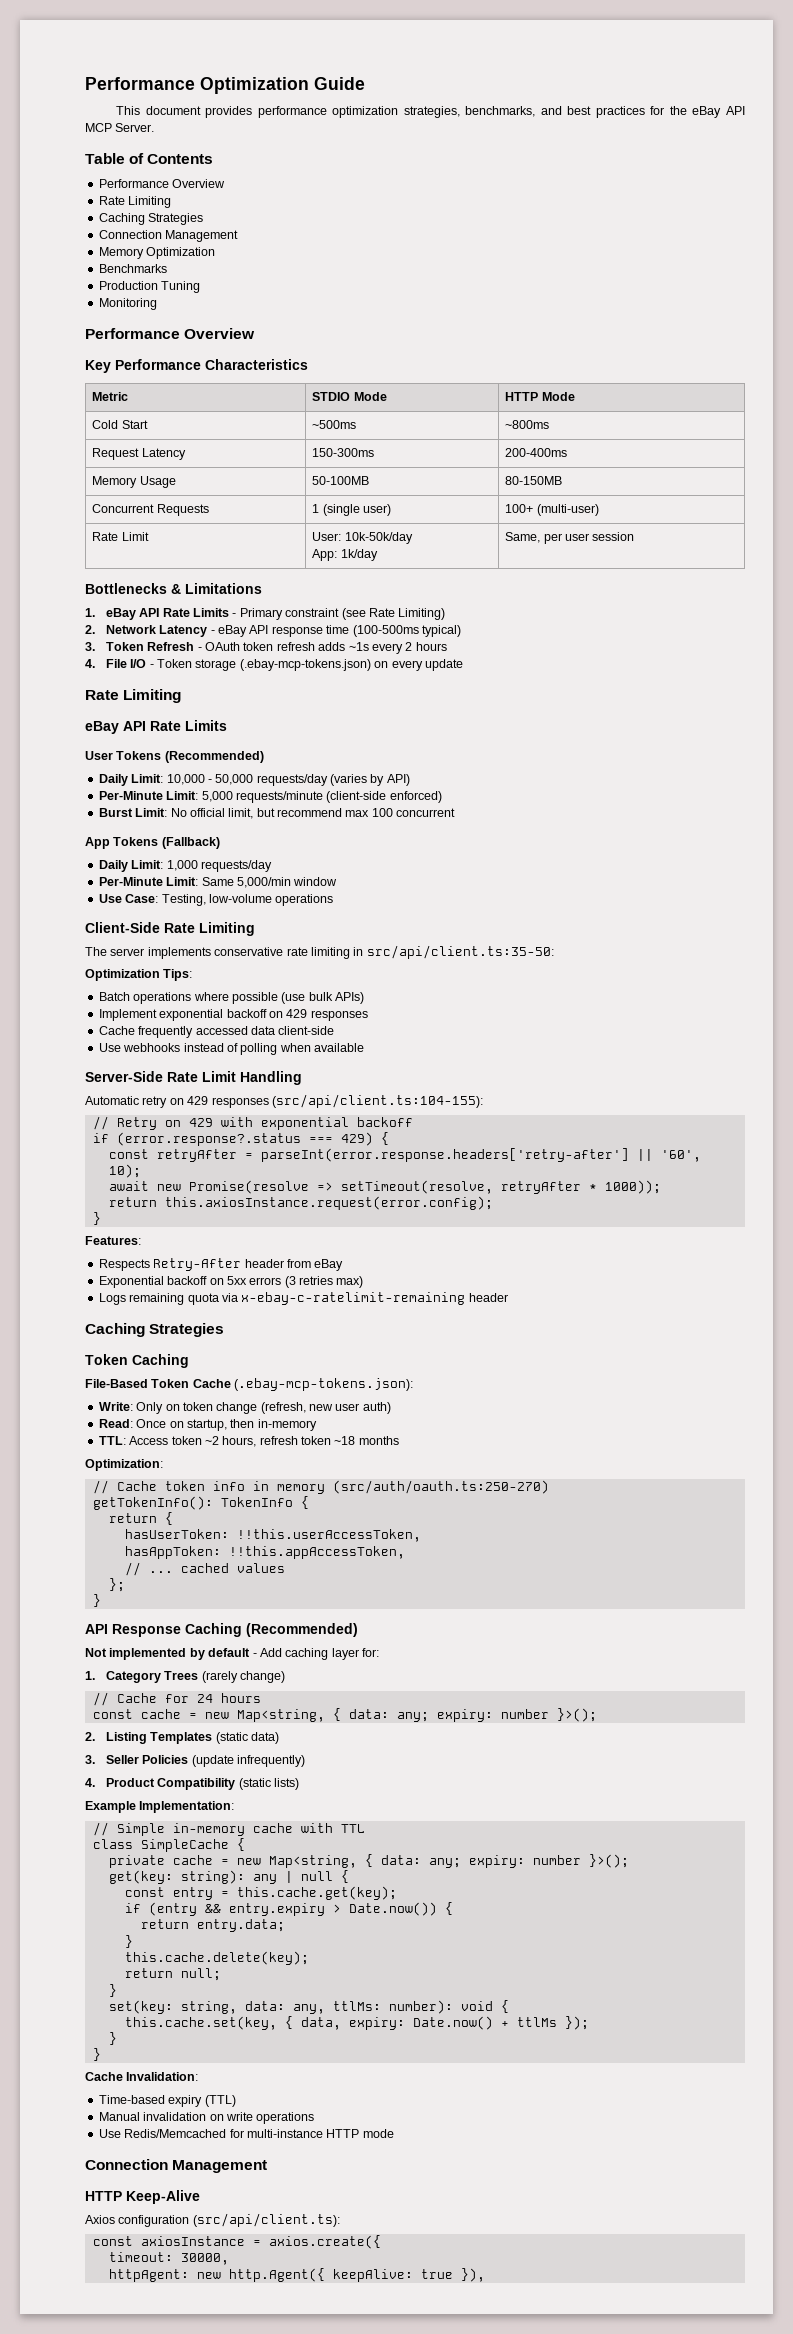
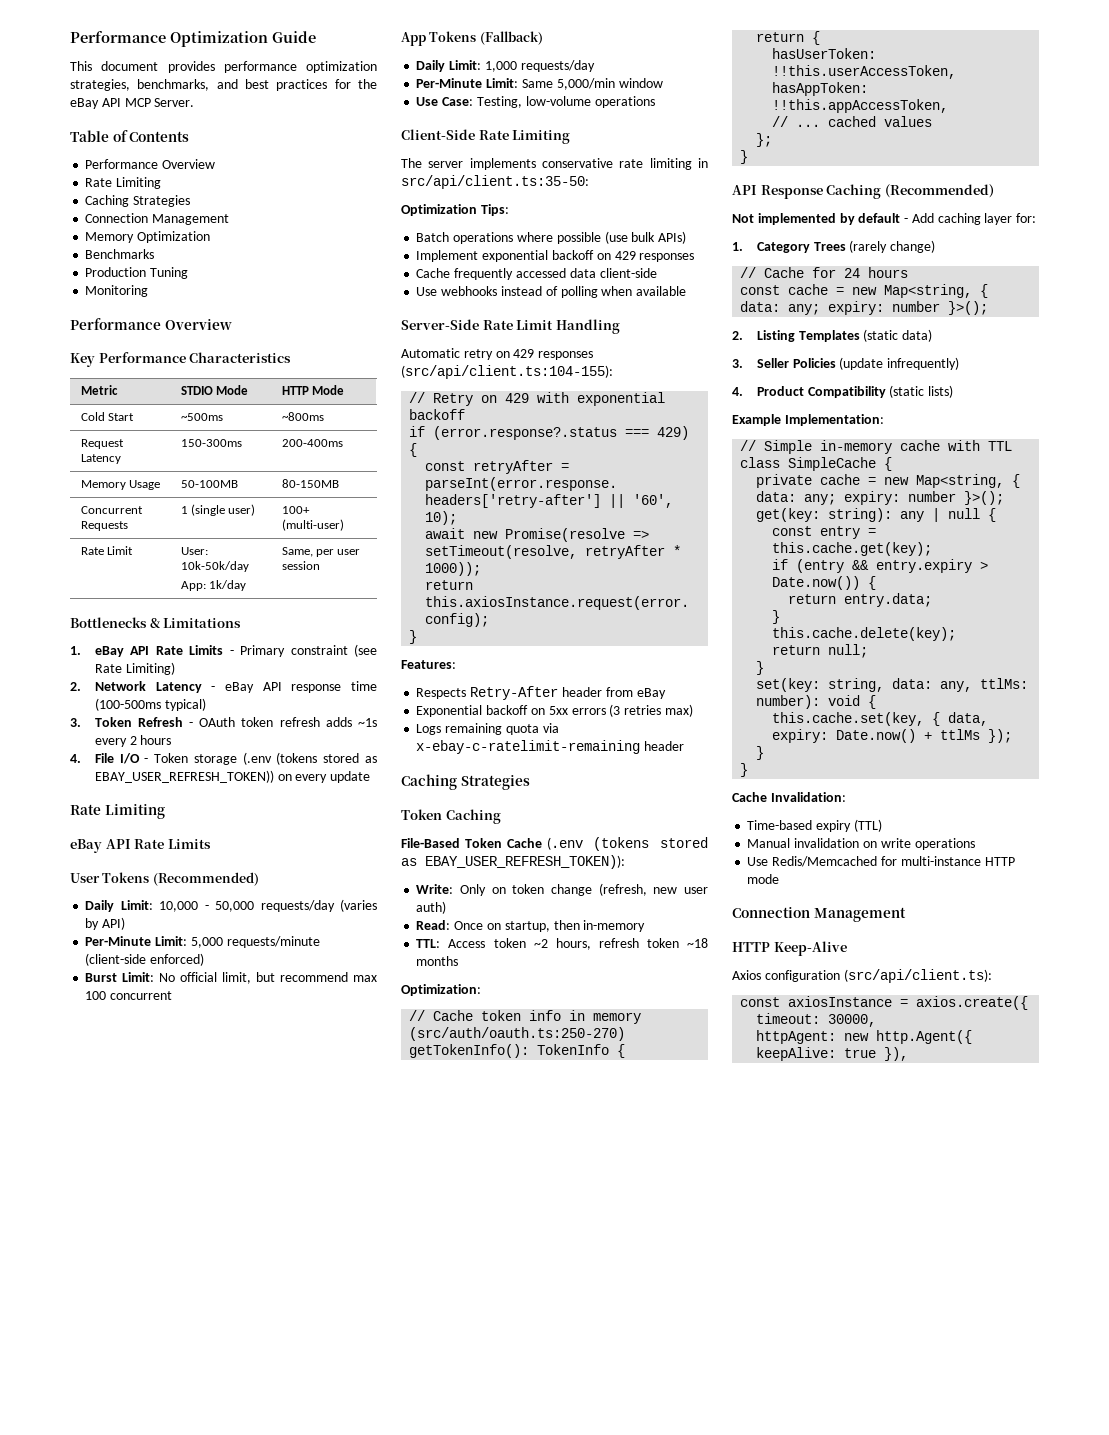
- 4. File I/O - Token storage (.ebay-mcp-tokens.json) on every update
+ 4. File I/O - Token storage (.env (tokens stored as EBAY_USER_REFRESH_TOKEN)) on every update
- File-Based Token Cache (.ebay-mcp-tokens.json):
+ File-Based Token Cache (.env (tokens stored as EBAY_USER_REFRESH_TOKEN)):

